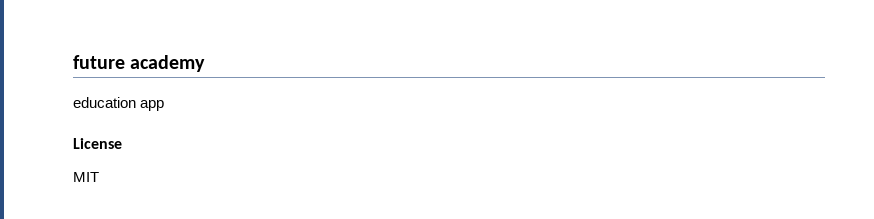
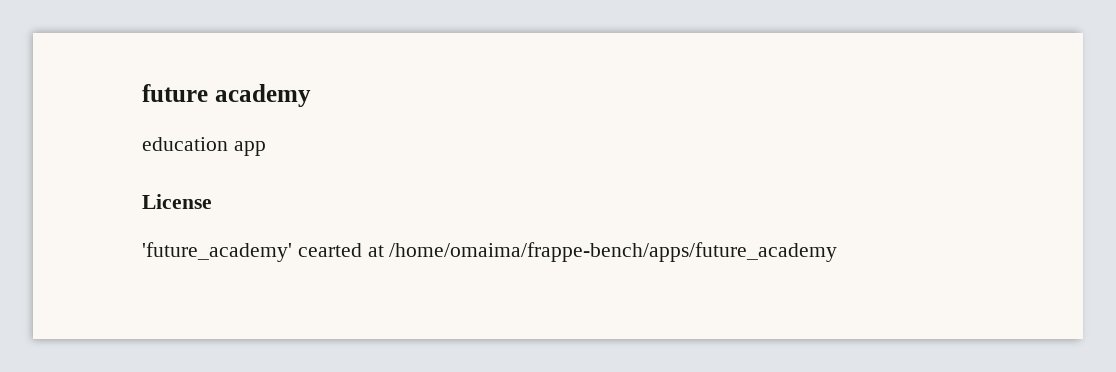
- MIT
+ 'future_academy' cearted at /home/omaima/frappe-bench/apps/future_academy

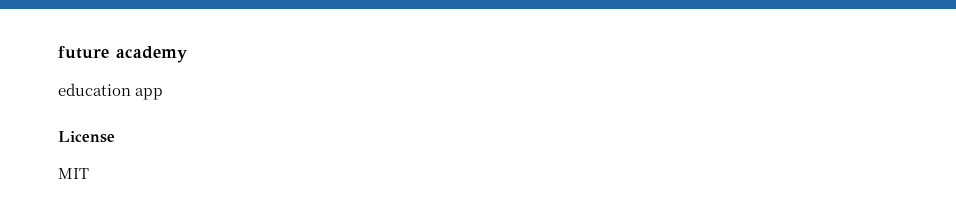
- 'future_academy' cearted at /home/omaima/frappe-bench/apps/future_academy
+ MIT

